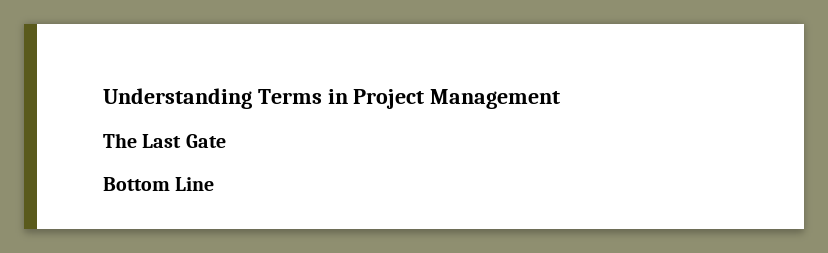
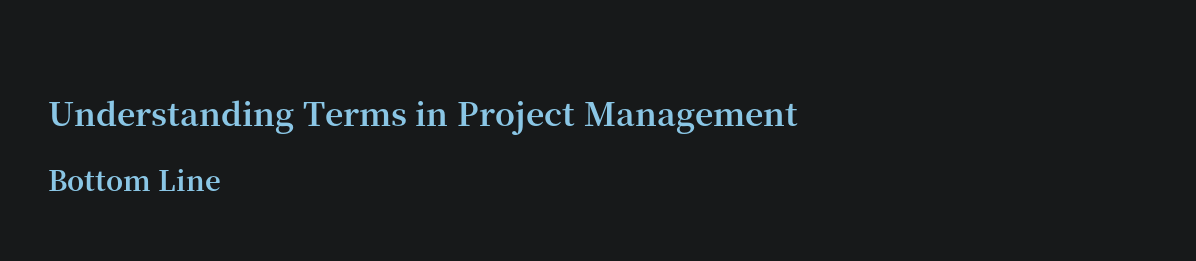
- The Last Gate

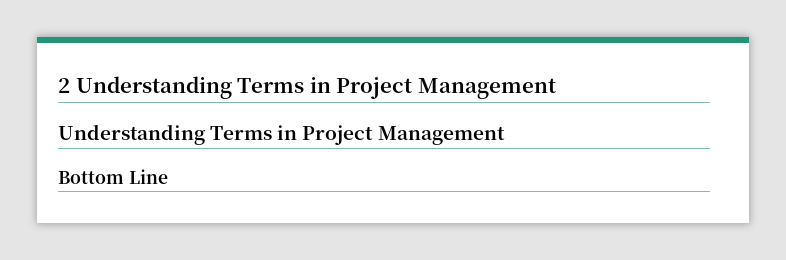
+ 2 Understanding Terms in Project Management

